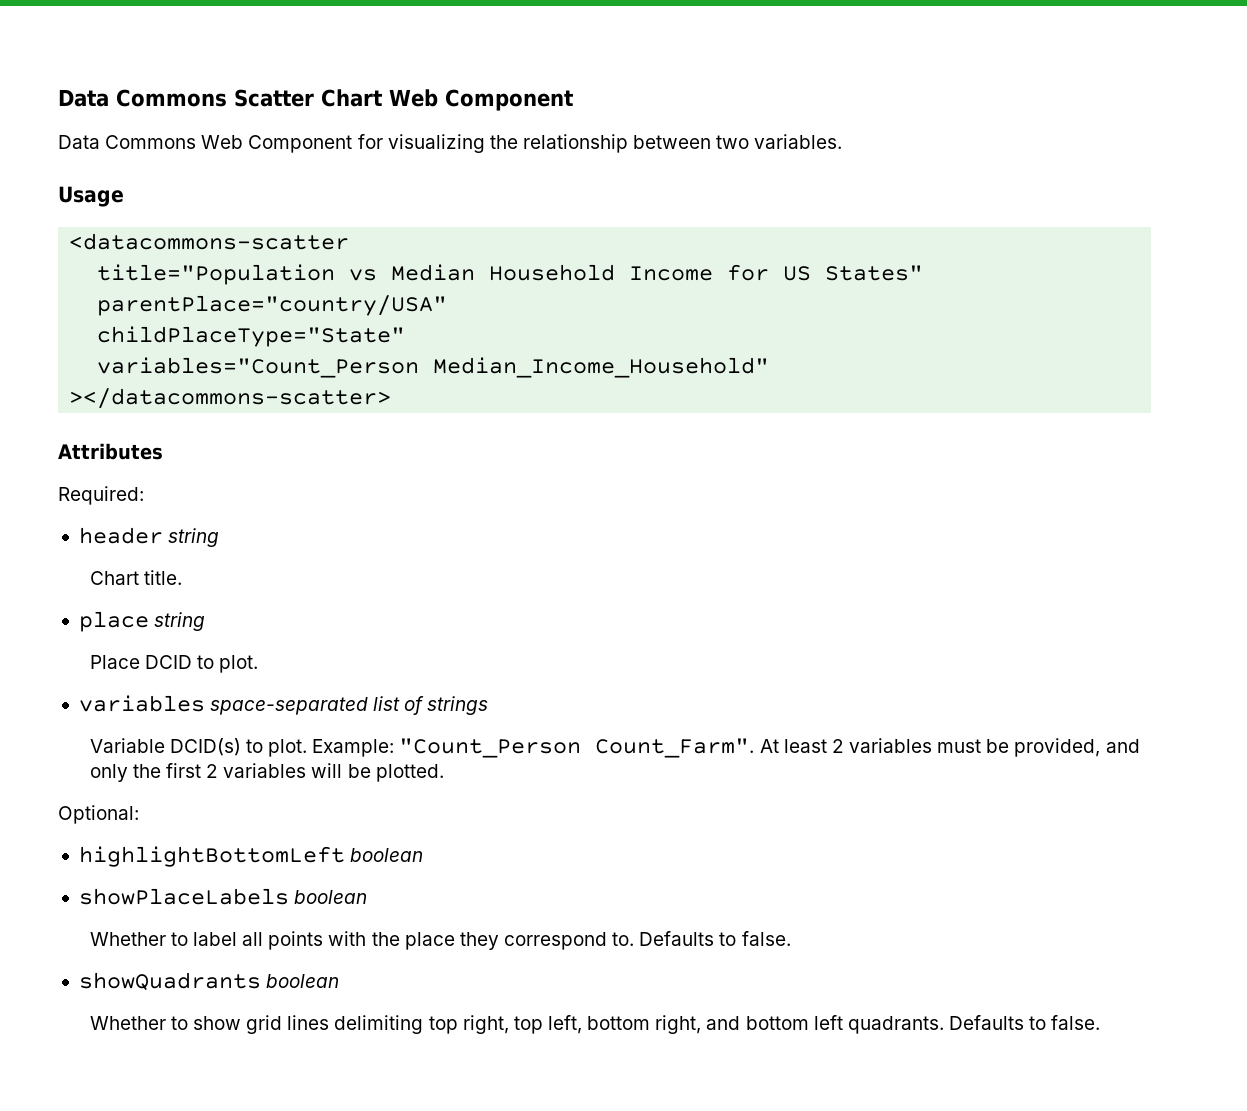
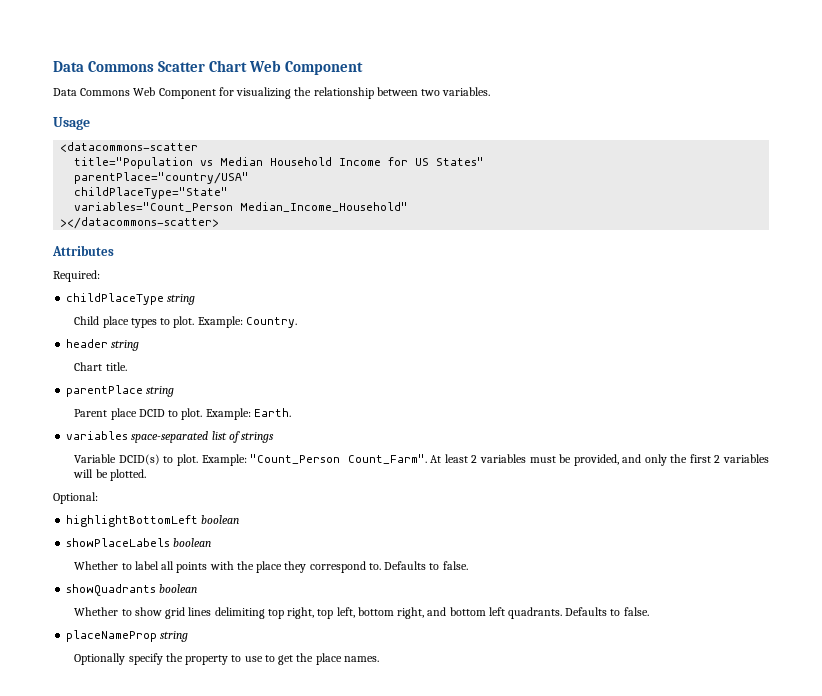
+ childPlaceType string
+ Child place types to plot. Example: Country.
- place string
- Place DCID to plot.
+ parentPlace string
+ Parent place DCID to plot. Example: Earth.
+ placeNameProp string
+ Optionally specify the property to use to get the place names.

